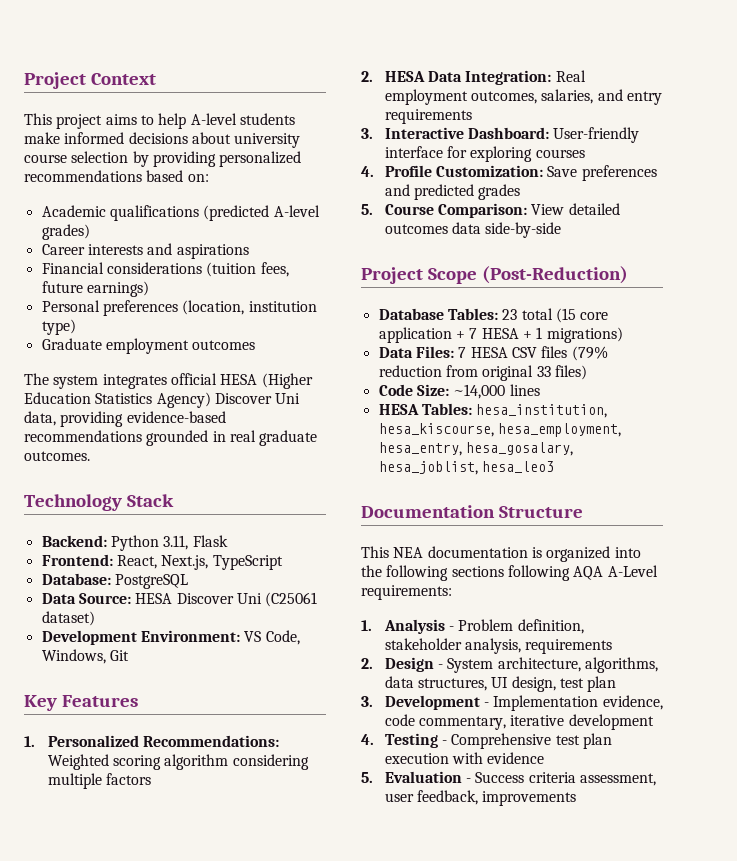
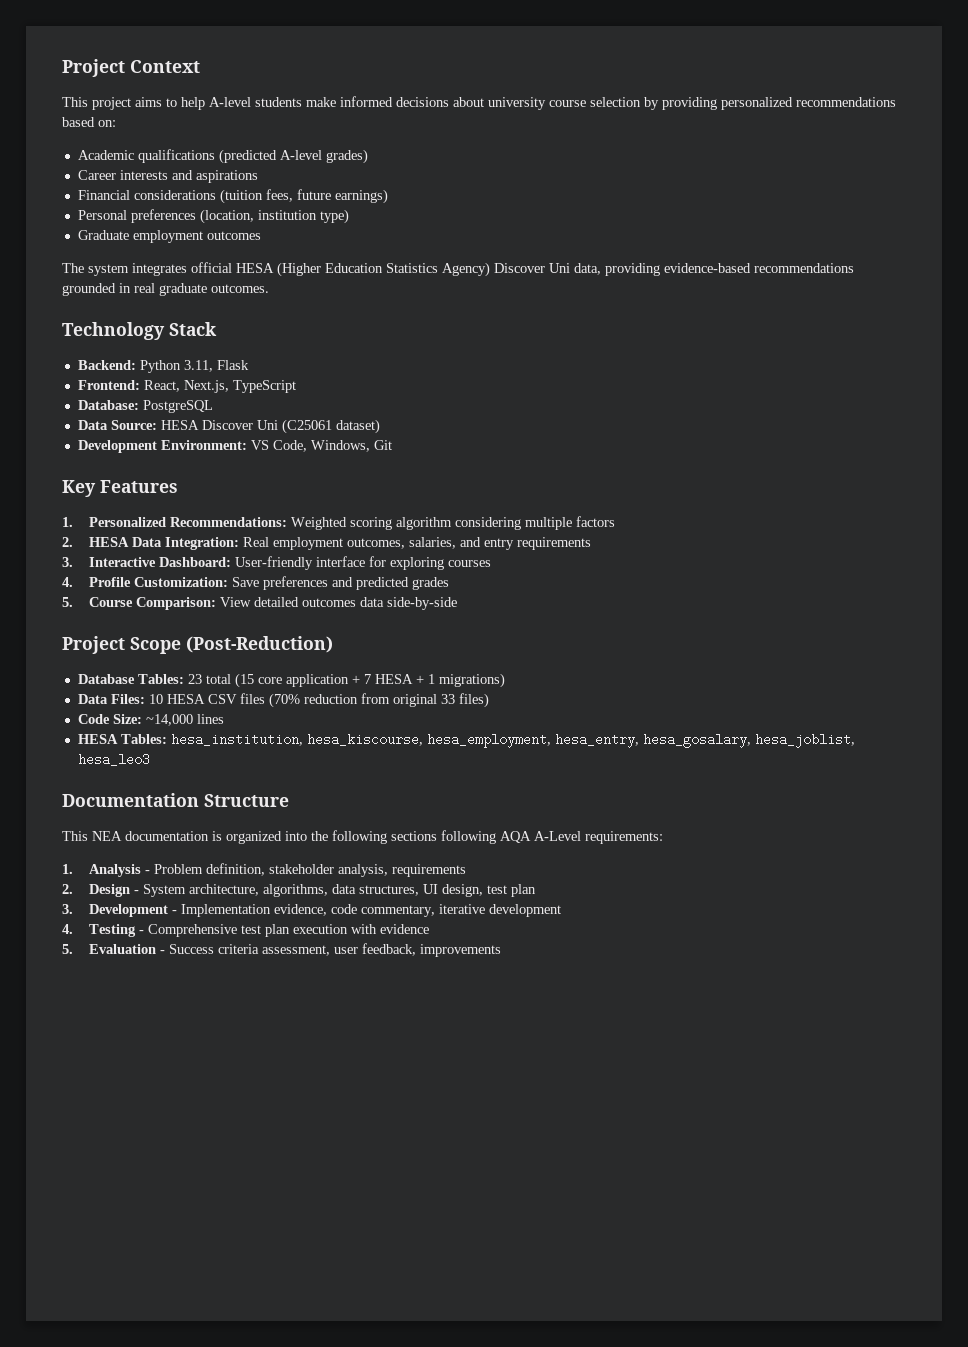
- Data Files: 7 HESA CSV files (79% reduction from original 33 files)
+ Data Files: 10 HESA CSV files (70% reduction from original 33 files)

